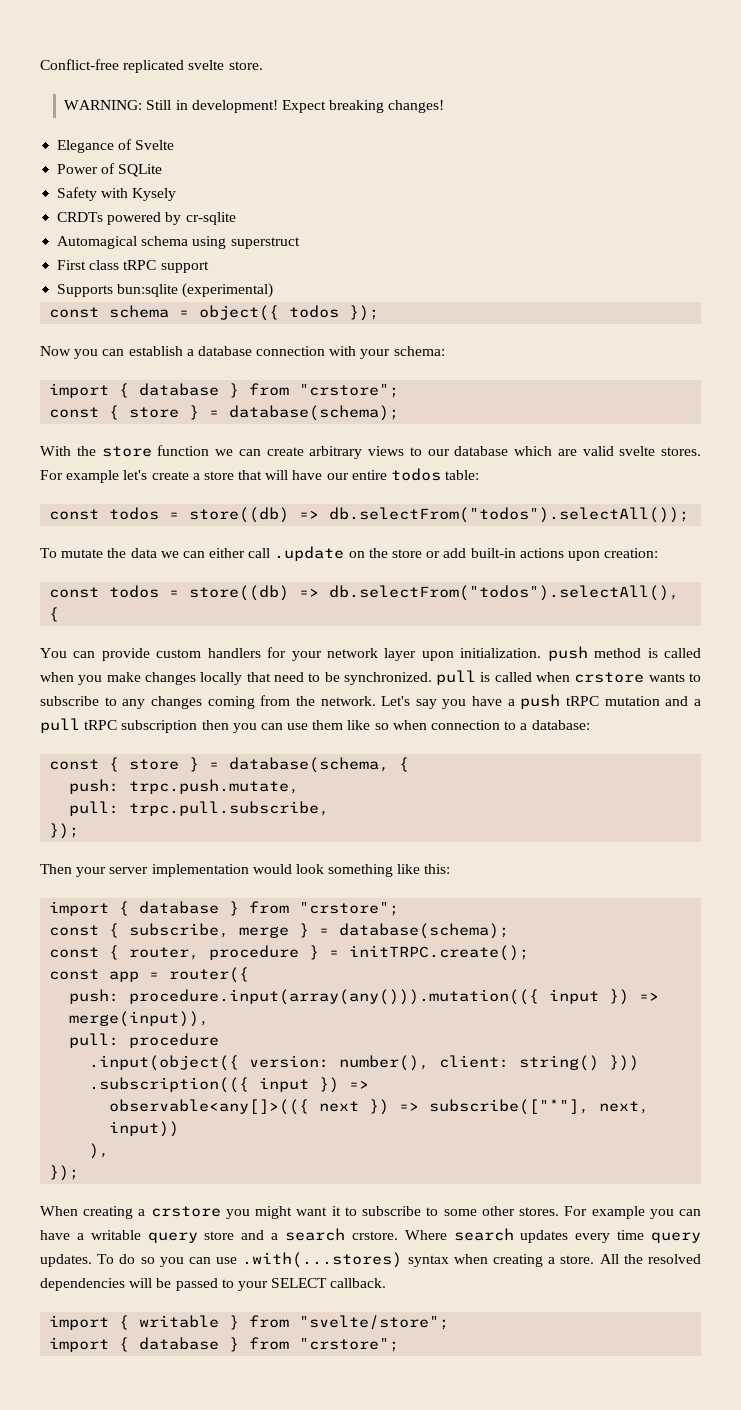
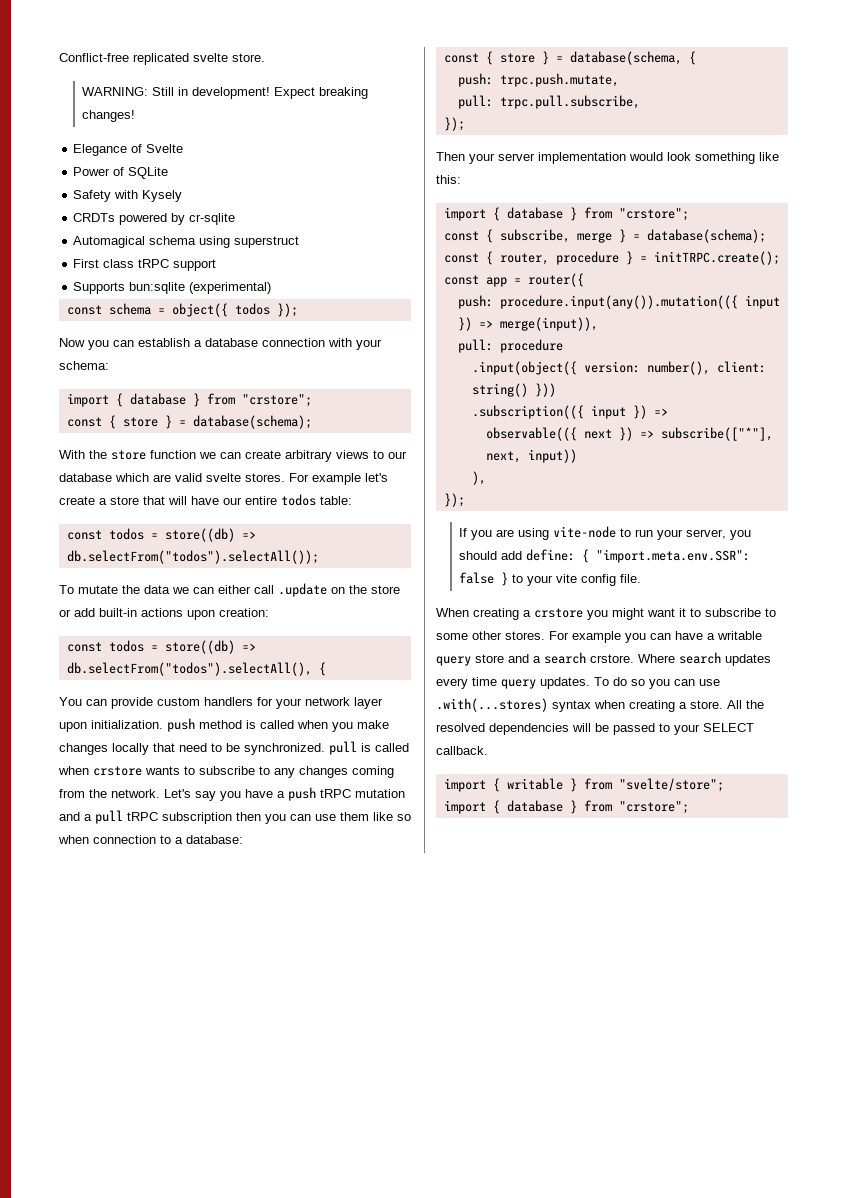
- push: procedure.input(array(any())).mutation(({ input }) => merge(input)),
+ push: procedure.input(any()).mutation(({ input }) => merge(input)),
- observable<any[]>(({ next }) => subscribe(["*"], next, input))
+ observable(({ next }) => subscribe(["*"], next, input))
+ If you are using vite-node to run your server, you should add define: { "import.meta.env.SSR": false } to your vite config file.

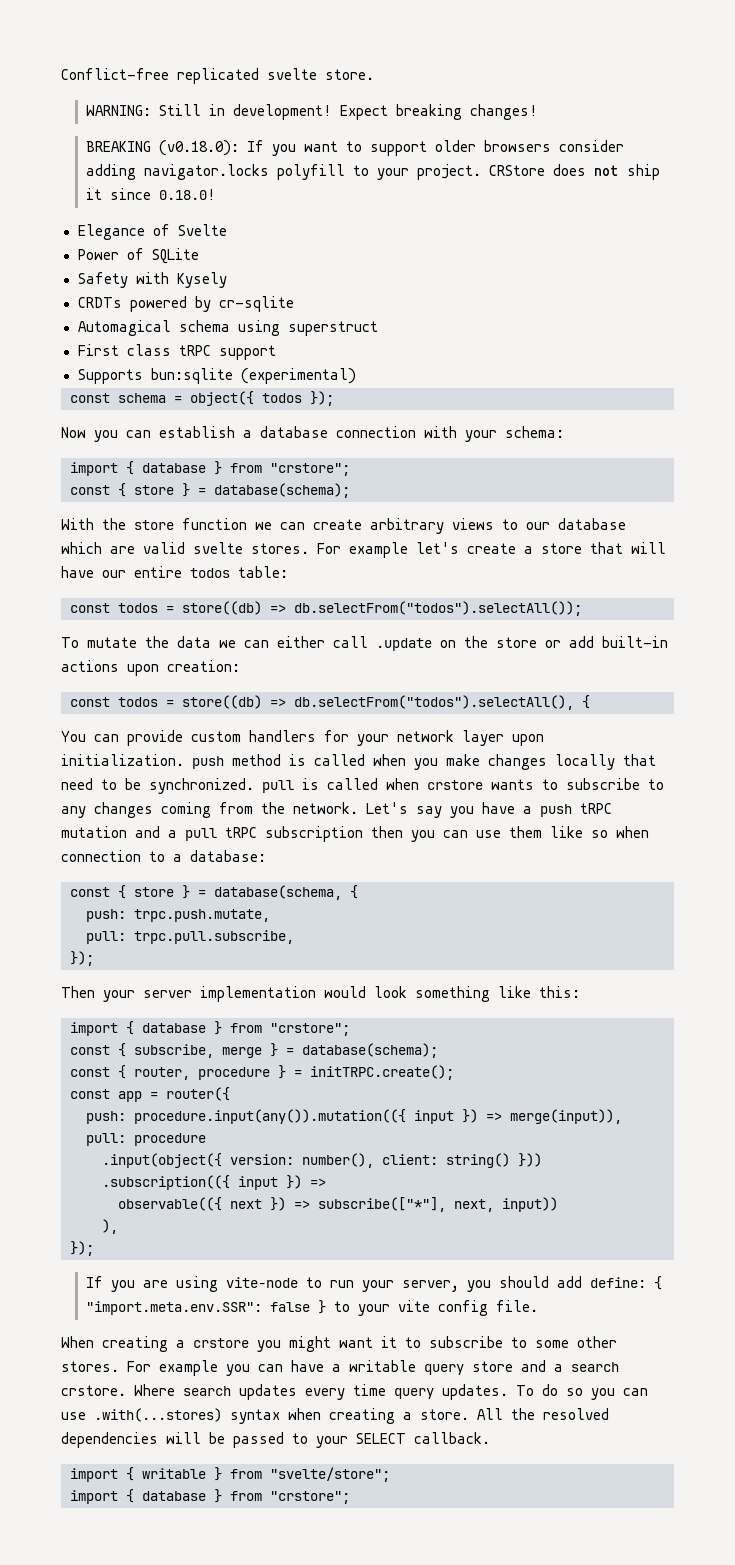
+ BREAKING (v0.18.0): If you want to support older browsers consider adding navigator.locks polyfill to your project. CRStore does not ship it since 0.18.0!

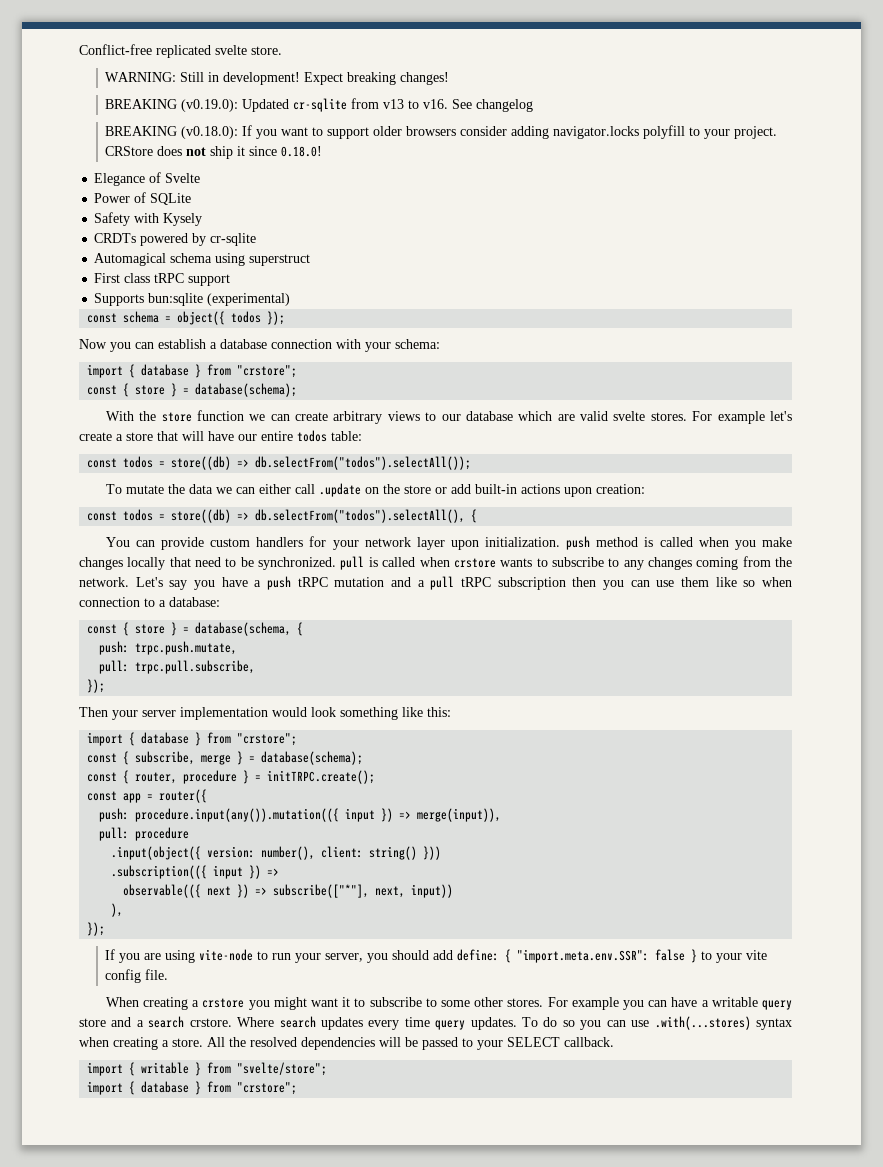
+ BREAKING (v0.19.0): Updated cr-sqlite from v13 to v16. See changelog

